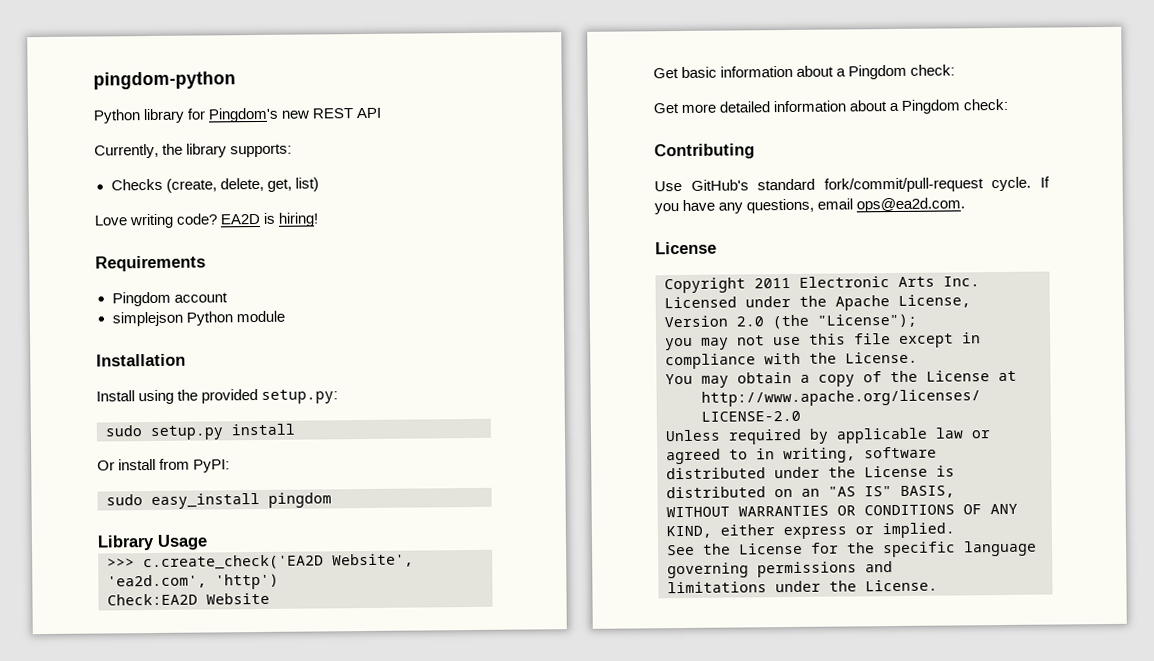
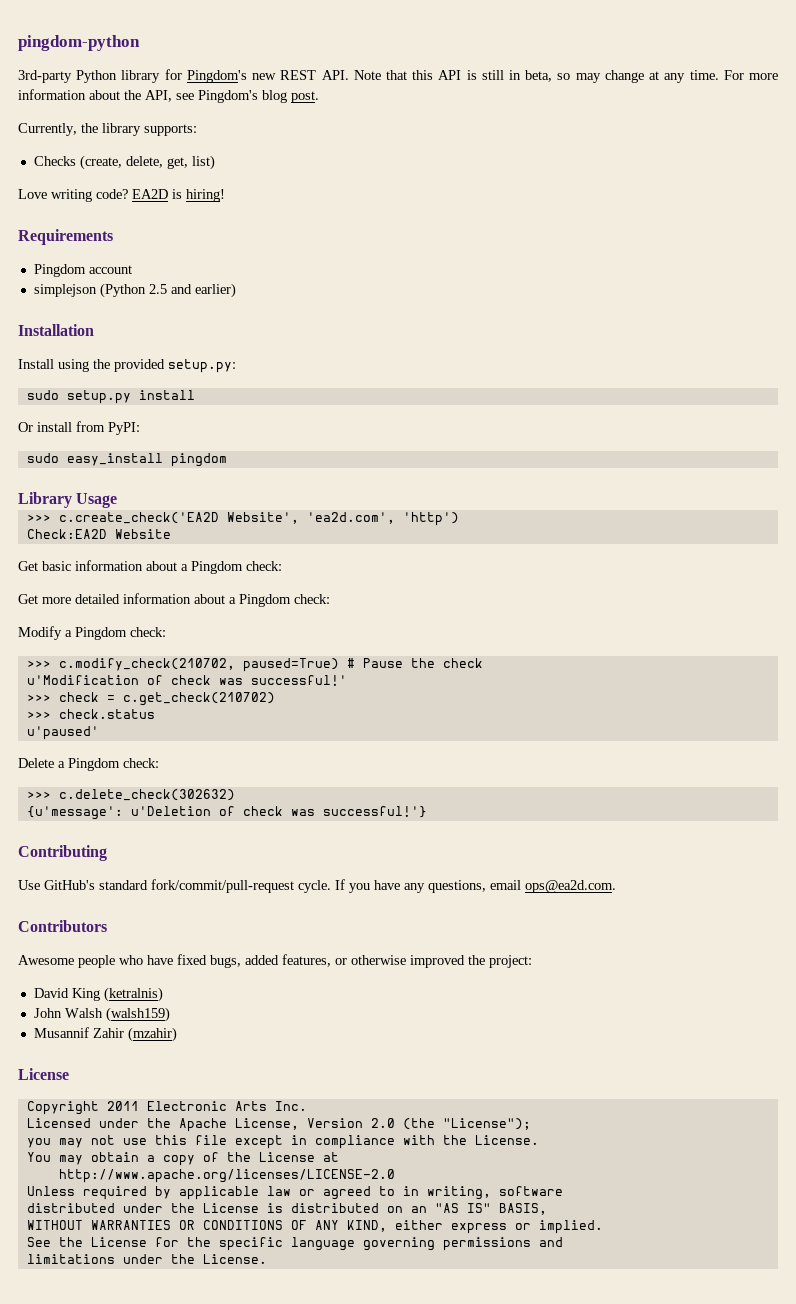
- Python library for Pingdom's new REST API
+ 3rd-party Python library for Pingdom's new REST API. Note that this API is still in beta, so may change at any time. For more information about the API, see Pingdom's blog post.
- simplejson Python module
+ simplejson (Python 2.5 and earlier)
+ Modify a Pingdom check:
+ >>> c.modify_check(210702, paused=True) # Pause the check
+ u'Modification of check was successful!'
+ >>> check = c.get_check(210702)
+ >>> check.status
+ u'paused'
+ Delete a Pingdom check:
+ >>> c.delete_check(302632)
+ {u'message': u'Deletion of check was successful!'}
+ Contributors
+ Awesome people who have fixed bugs, added features, or otherwise improved the project:
+ David King (ketralnis)
+ John Walsh (walsh159)
+ Musannif Zahir (mzahir)

